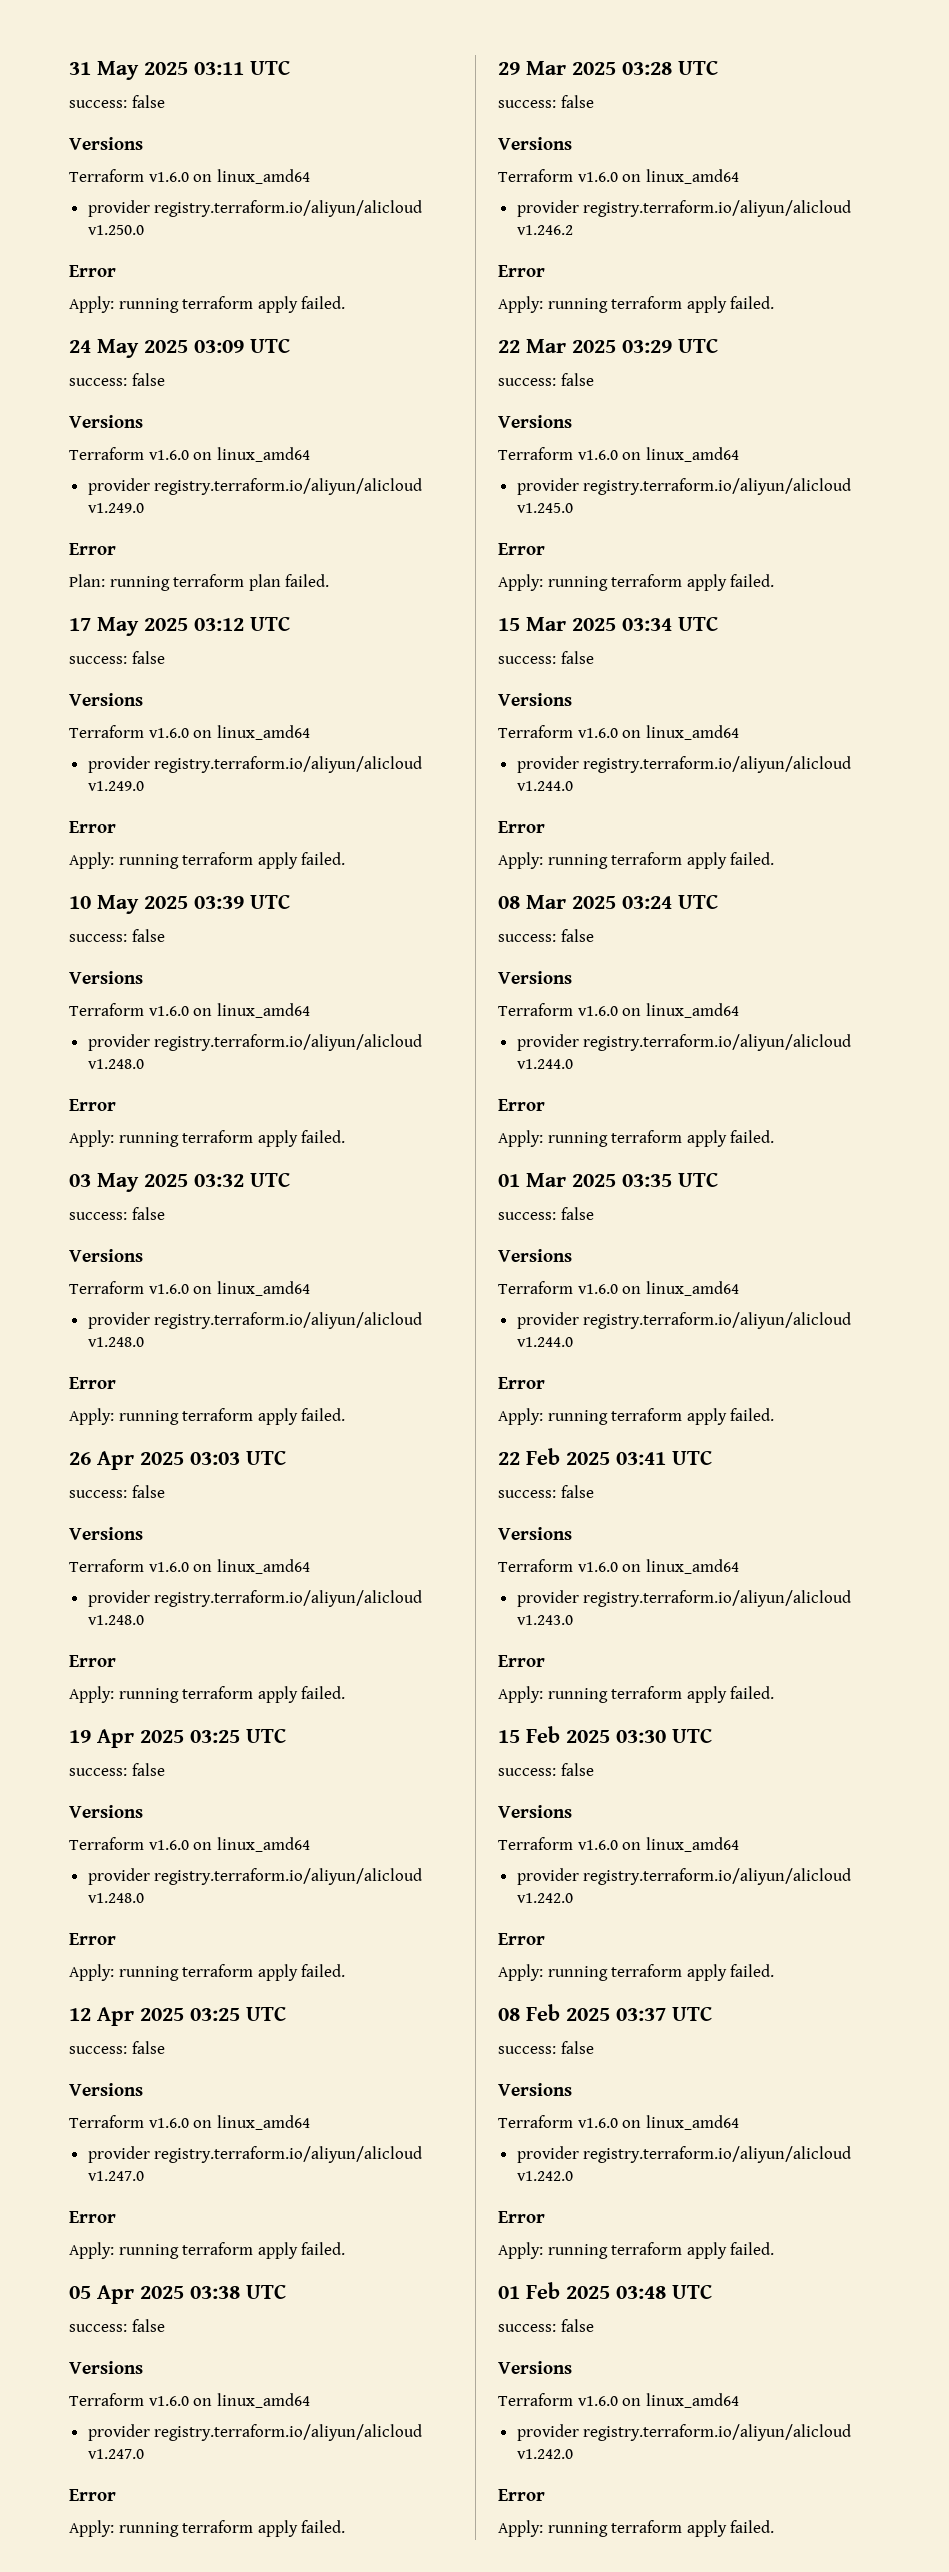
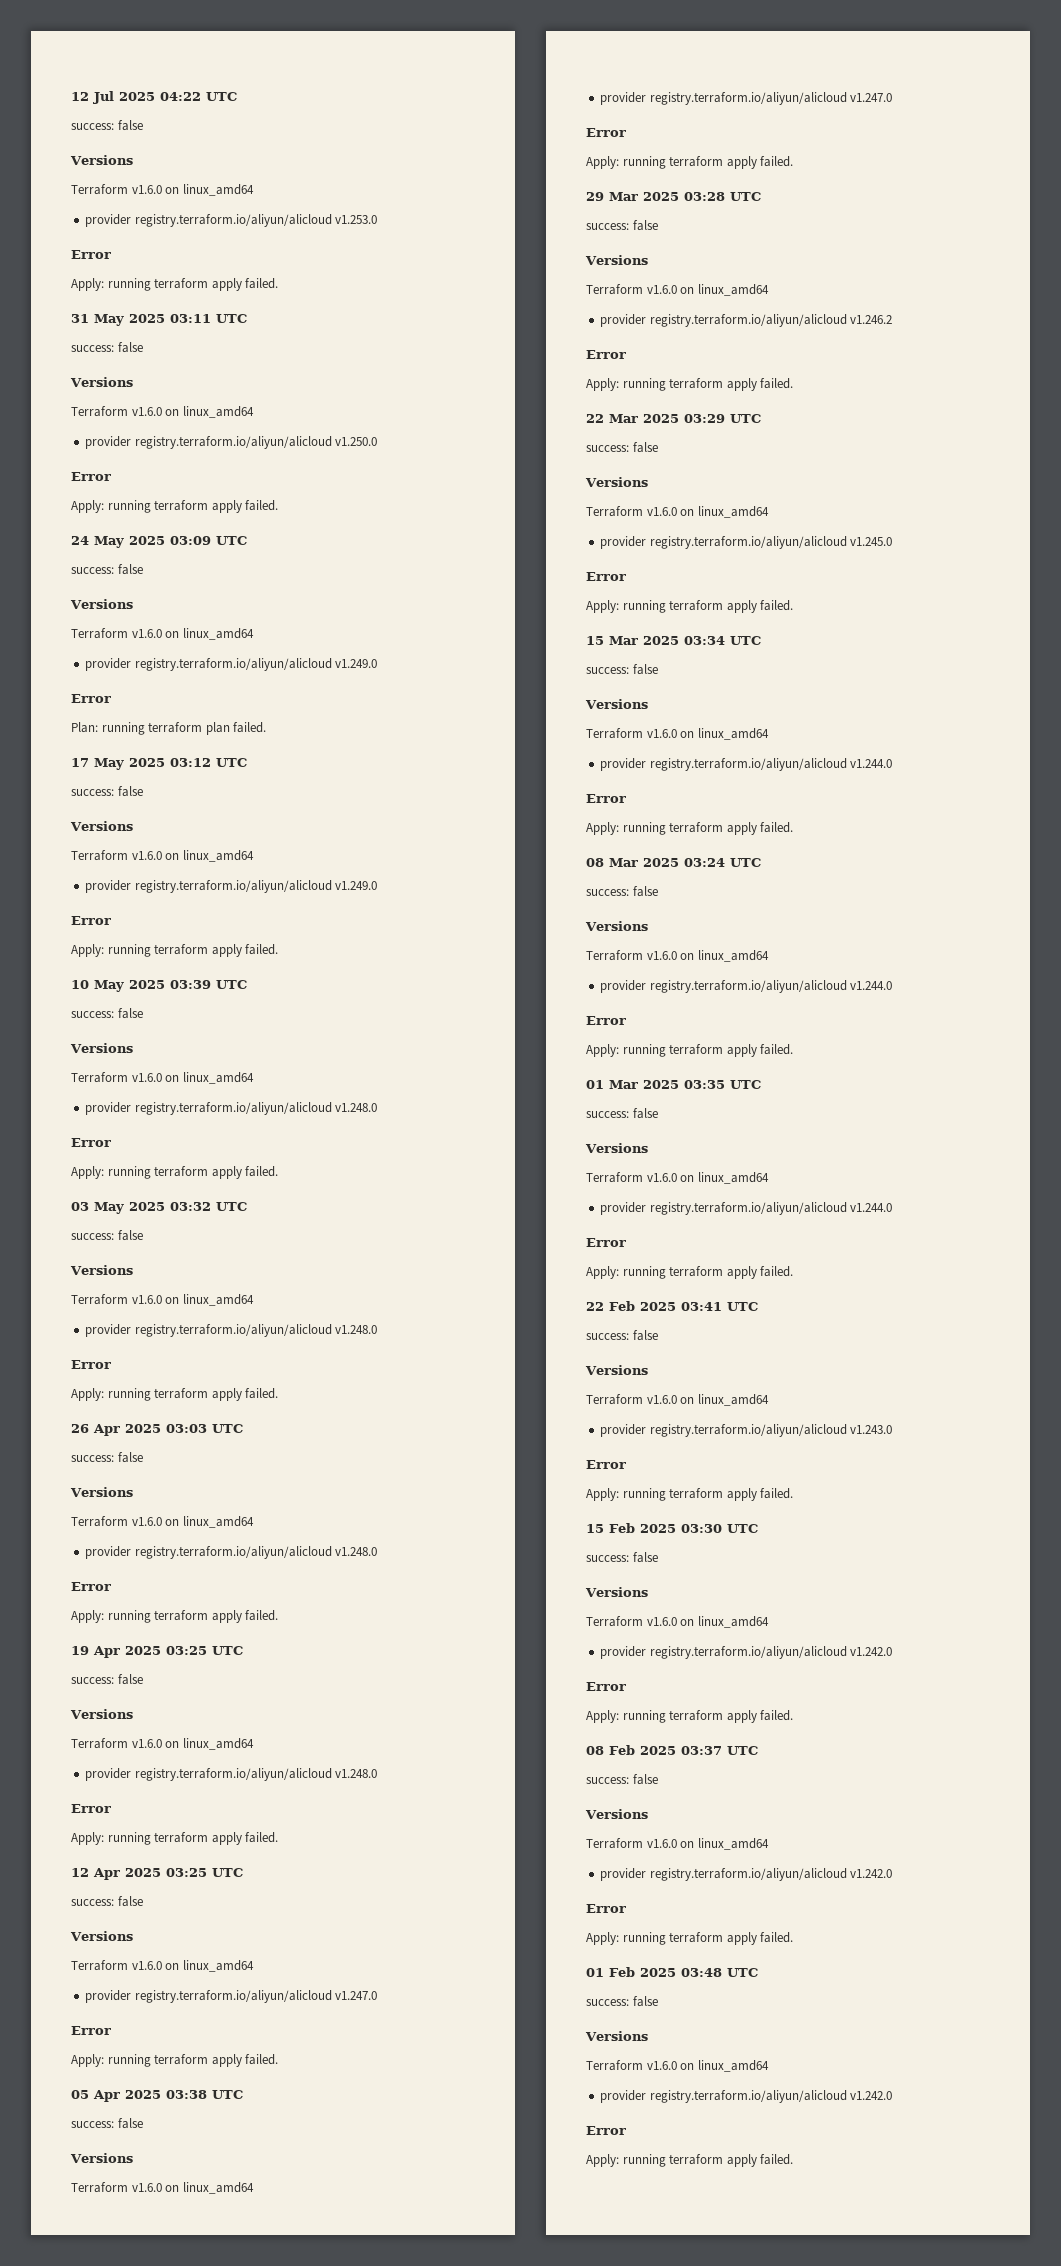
+ 12 Jul 2025 04:22 UTC
+ success: false
+ Versions
+ Terraform v1.6.0 on linux_amd64
+ provider registry.terraform.io/aliyun/alicloud v1.253.0
+ Error
+ Apply: running terraform apply failed.

